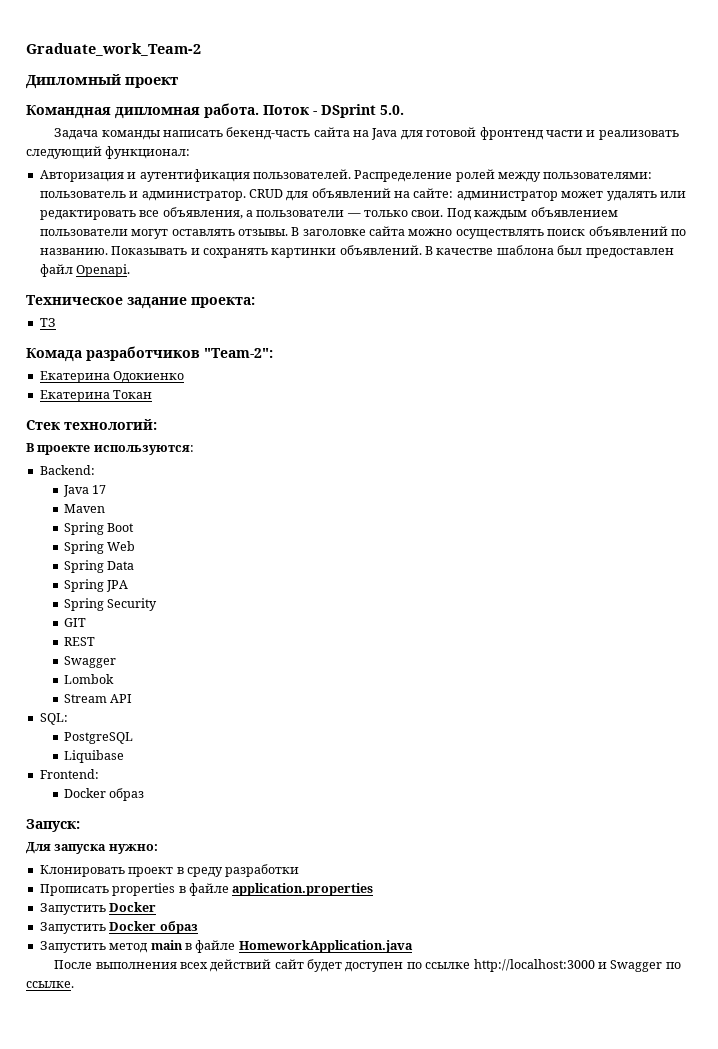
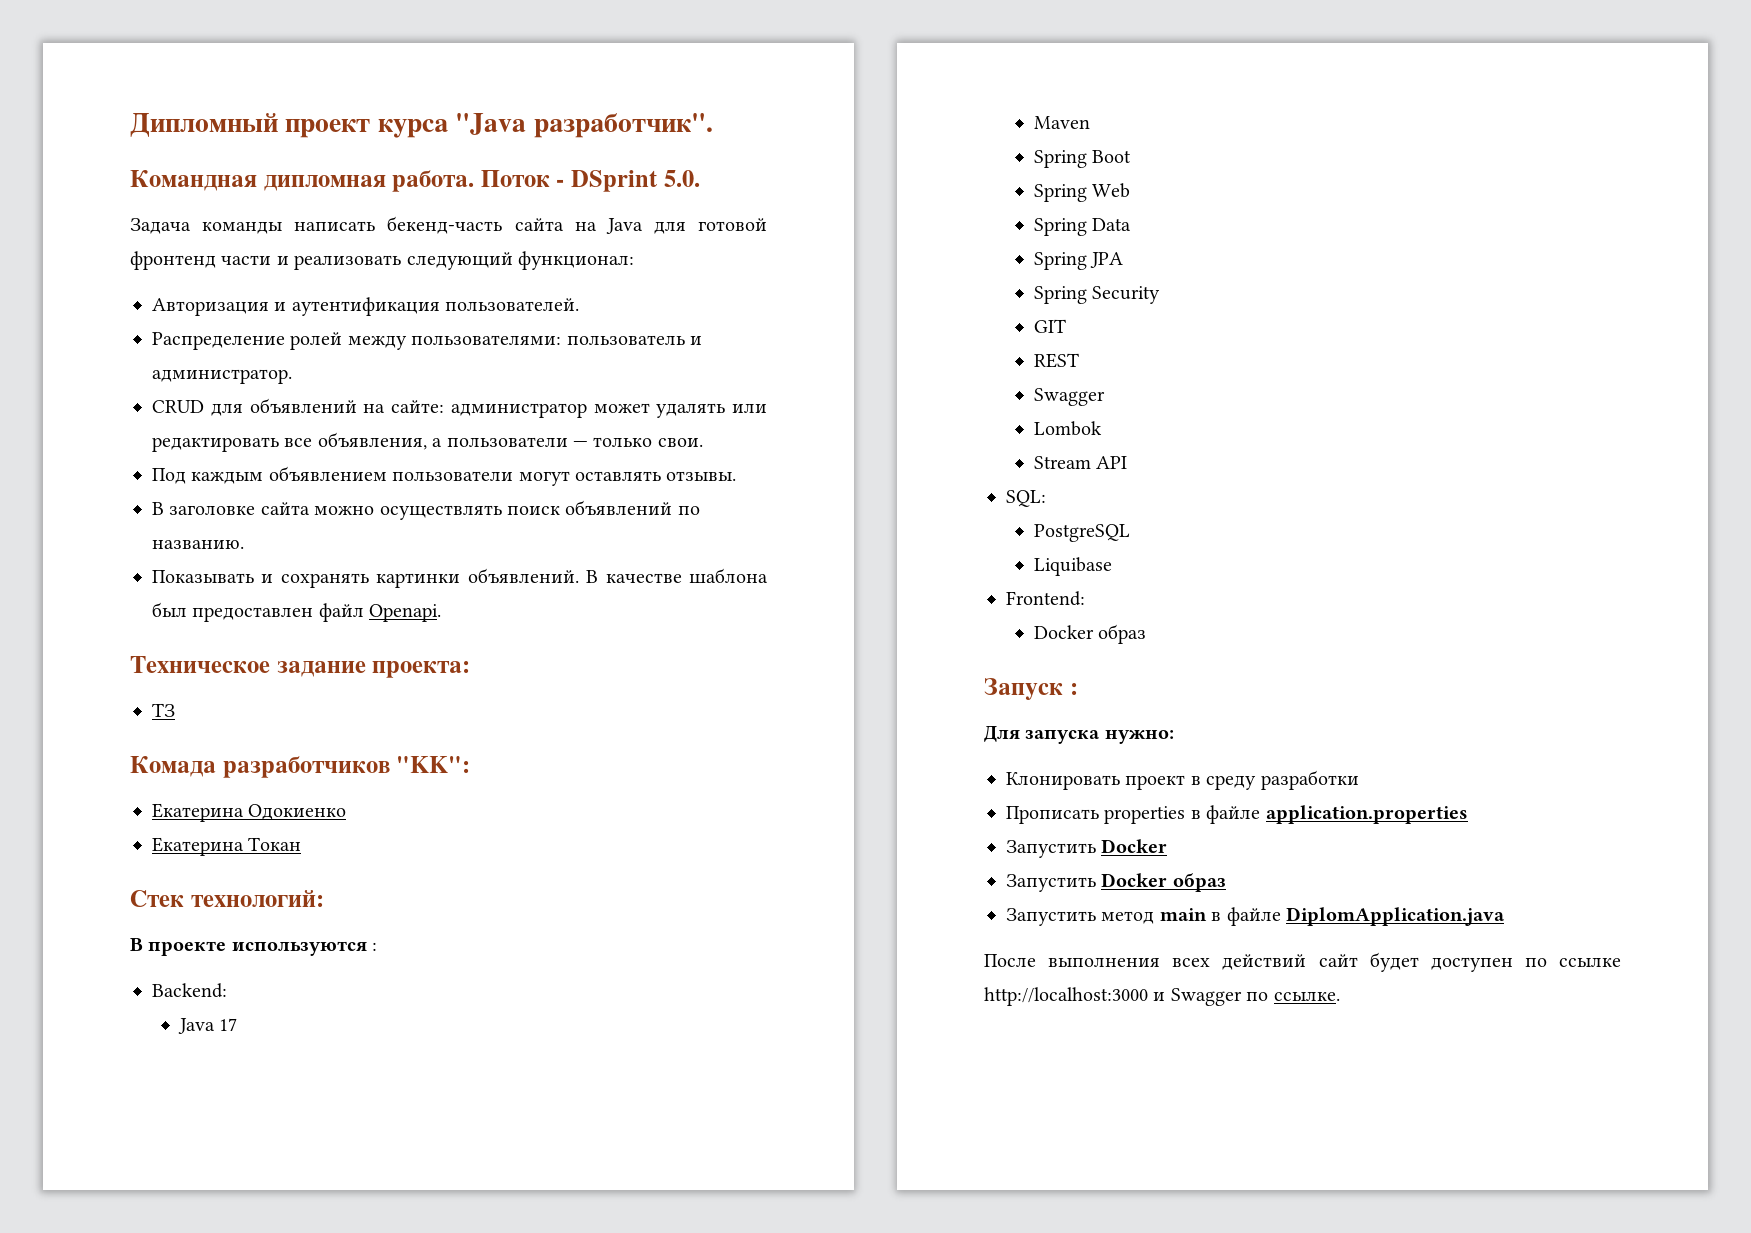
- Graduate_work_Team-2
- Дипломный проект
+ Дипломный проект курса "Java разработчик".
- Авторизация и аутентификация пользователей. Распределение ролей между пользователями: пользователь и администратор. CRUD для объявлений на сайте: администратор может удалять или редактировать все объявления, а пользователи — только свои. Под каждым объявлением пользователи могут оставлять отзывы. В заголовке сайта можно осуществлять поиск объявлений по названию. Показывать и сохранять картинки объявлений.
+ Авторизация и аутентификация пользователей.
+ Распределение ролей между пользователями: пользователь и администратор.
+ CRUD для объявлений на сайте: администратор может удалять или редактировать все объявления, а пользователи — только свои.
+ Под каждым объявлением пользователи могут оставлять отзывы.
+ В заголовке сайта можно осуществлять поиск объявлений по названию.
+ Показывать и сохранять картинки объявлений.
- Комада разработчиков "Team-2":
+ Комада разработчиков "KK":
- В проекте используются:
+ В проекте используются :
- Запуск:
+ Запуск :
- Запустить метод main в файле HomeworkApplication.java
+ Запустить метод main в файле DiplomApplication.java

